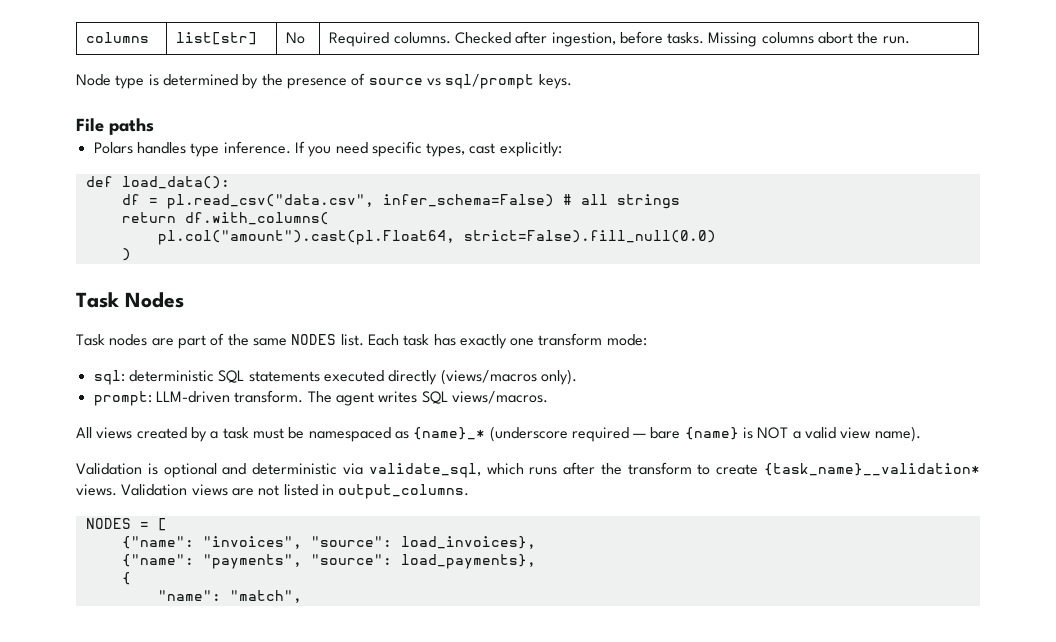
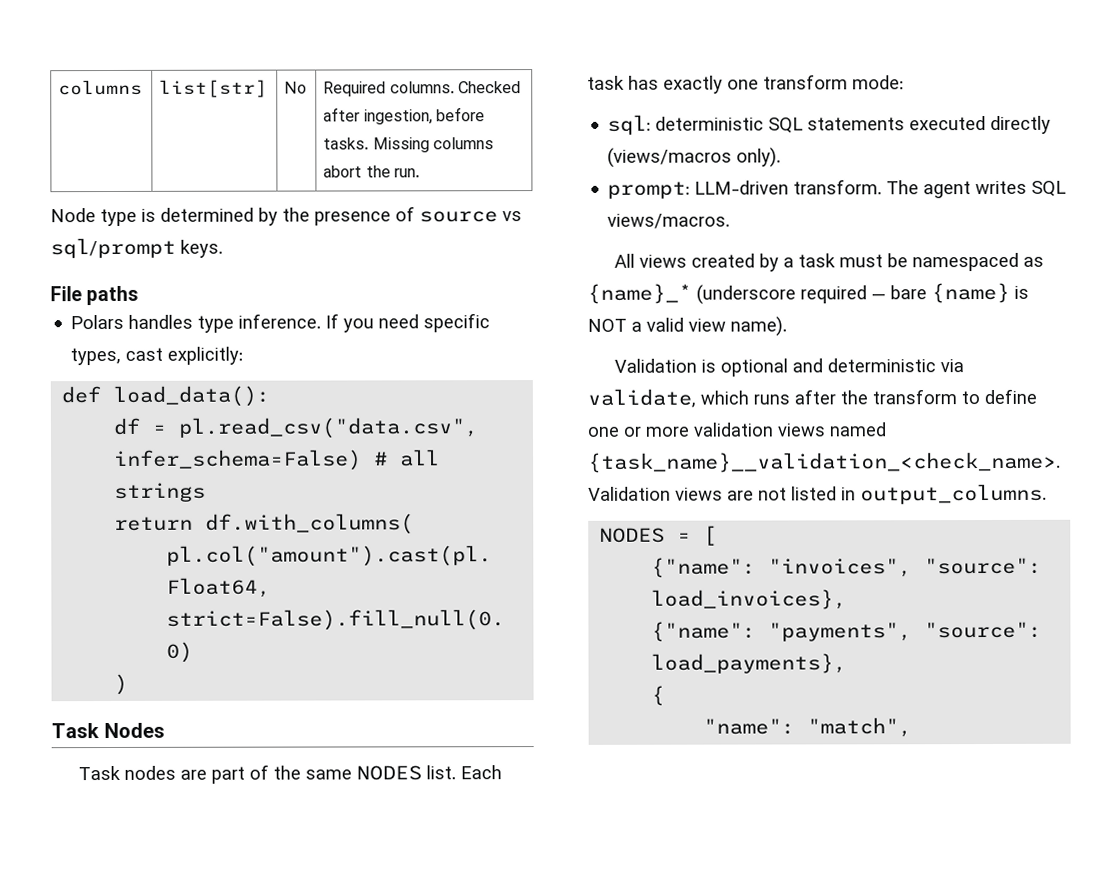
- Validation is optional and deterministic via validate_sql, which runs after the transform to create {task_name}__validation* views.
+ Validation is optional and deterministic via validate, which runs after the transform to define one or more validation views named {task_name}__validation_<check_name>.

